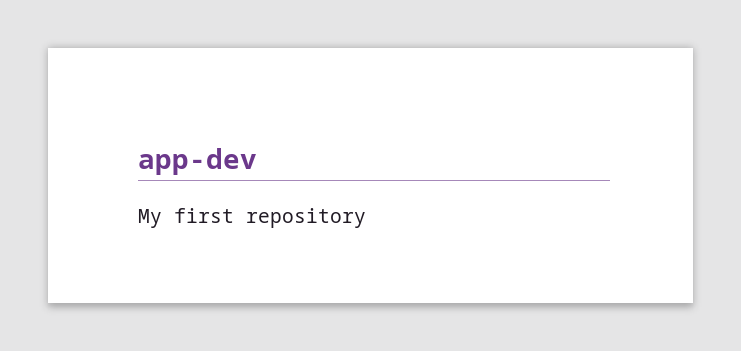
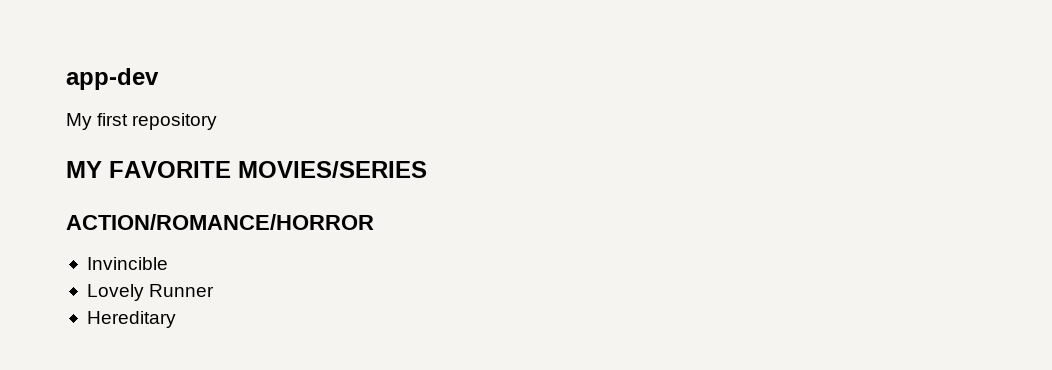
+ MY FAVORITE MOVIES/SERIES
+ ACTION/ROMANCE/HORROR
+ Invincible
+ Lovely Runner
+ Hereditary

